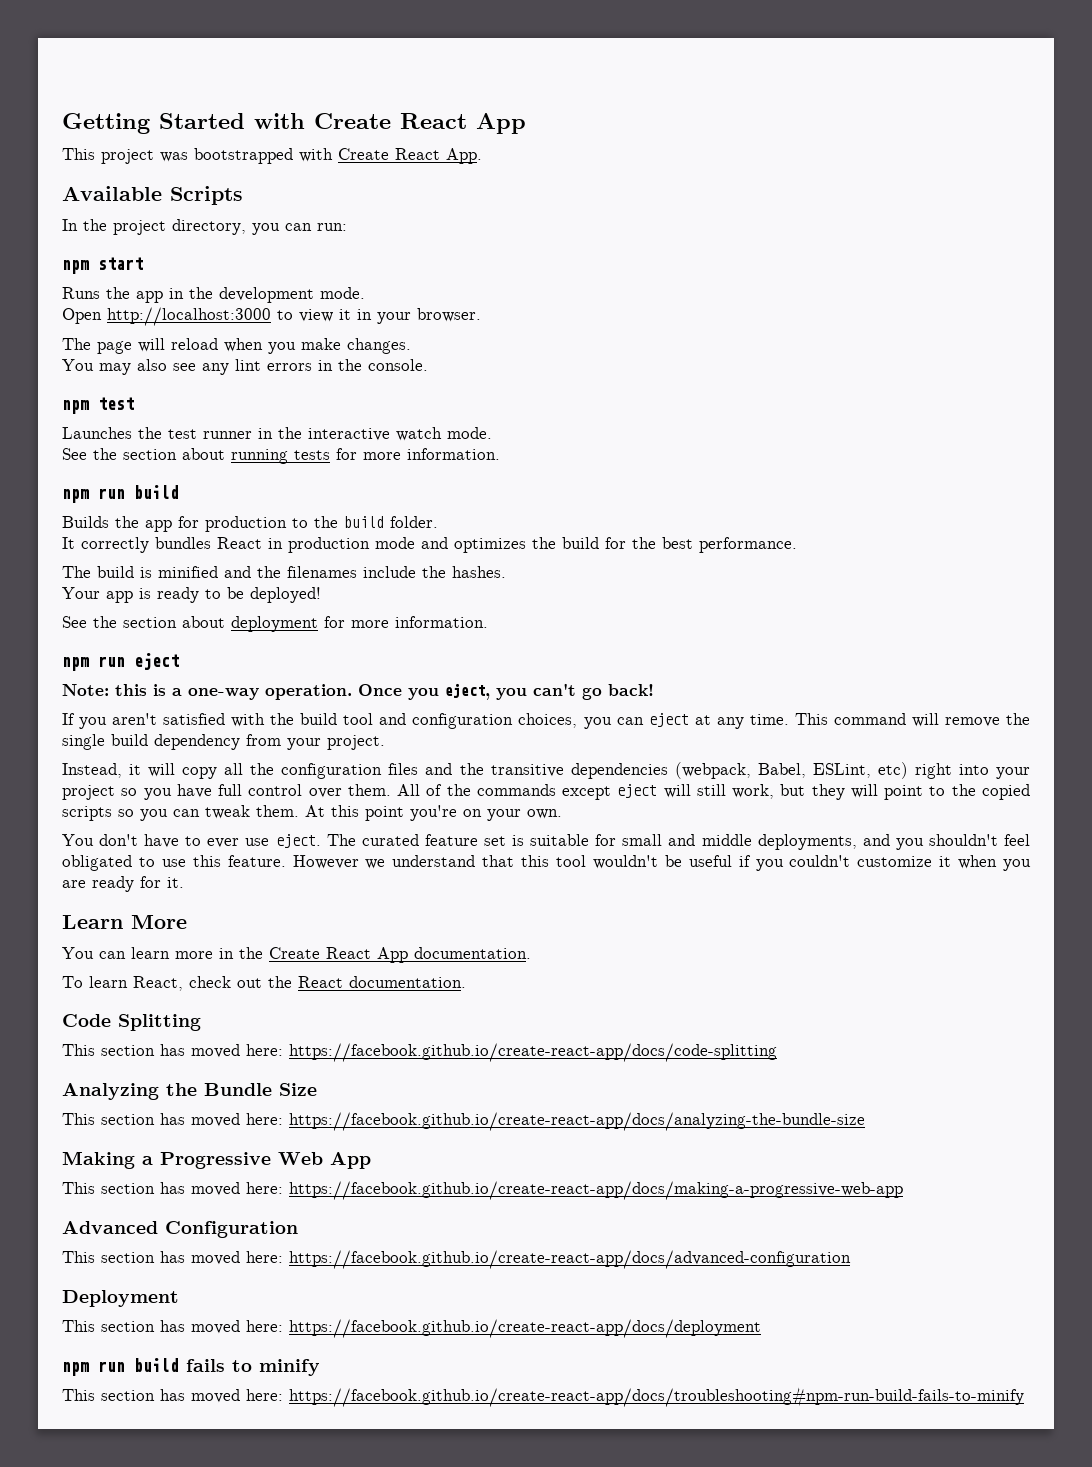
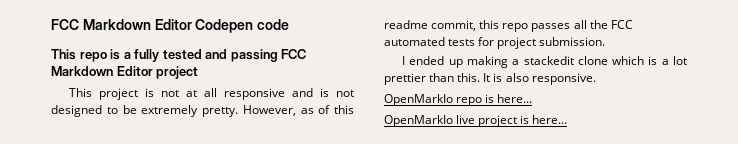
- Getting Started with Create React App
- This project was bootstrapped with Create React App.
- Available Scripts
- In the project directory, you can run:
- npm start
- Runs the app in the development mode.
- Open http://localhost:3000 to view it in your browser.
- The page will reload when you make changes.
- You may also see any lint errors in the console.
- npm test
- Launches the test runner in the interactive watch mode.
- See the section about running tests for more information.
- npm run build
- Builds the app for production to the build folder.
- It correctly bundles React in production mode and optimizes the build for the best performance.
- The build is minified and the filenames include the hashes.
- Your app is ready to be deployed!
- See the section about deployment for more information.
- npm run eject
- Note: this is a one-way operation. Once you eject, you can't go back!
- If you aren't satisfied with the build tool and configuration choices, you can eject at any time. This command will remove the single build dependency from your project.
- Instead, it will copy all the configuration files and the transitive dependencies (webpack, Babel, ESLint, etc) right into your project so you have full control over them. All of the commands except eject will still work, but they will point to the copied scripts so you can tweak them. At this point you're on your own.
- You don't have to ever use eject. The curated feature set is suitable for small and middle deployments, and you shouldn't feel obligated to use this feature. However we understand that this tool wouldn't be useful if you couldn't customize it when you are ready for it.
- Learn More
- You can learn more in the Create React App documentation.
- To learn React, check out the React documentation.
- Code Splitting
- This section has moved here: https://facebook.github.io/create-react-app/docs/code-splitting
- Analyzing the Bundle Size
- This section has moved here: https://facebook.github.io/create-react-app/docs/analyzing-the-bundle-size
- Making a Progressive Web App
- This section has moved here: https://facebook.github.io/create-react-app/docs/making-a-progressive-web-app
- Advanced Configuration
- This section has moved here: https://facebook.github.io/create-react-app/docs/advanced-configuration
- Deployment
- This section has moved here: https://facebook.github.io/create-react-app/docs/deployment
- npm run build fails to minify
- This section has moved here: https://facebook.github.io/create-react-app/docs/troubleshooting#npm-run-build-fails-to-minify
+ FCC Markdown Editor Codepen code
+ This repo is a fully tested and passing FCC Markdown Editor project
+ This project is not at all responsive and is not designed to be extremely pretty. However, as of this readme commit, this repo passes all the FCC automated tests for project submission.
+ I ended up making a stackedit clone which is a lot prettier than this. It is also responsive.
+ OpenMarkIo repo is here...
+ OpenMarkIo live project is here...

